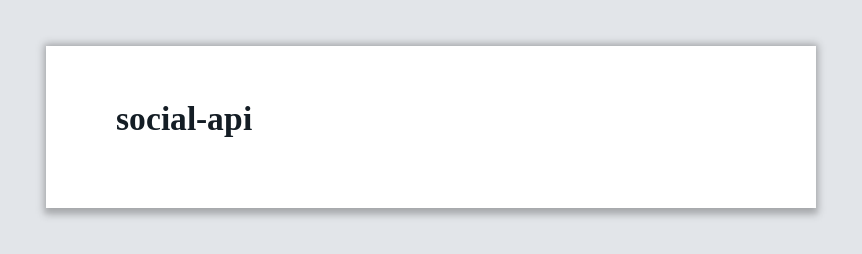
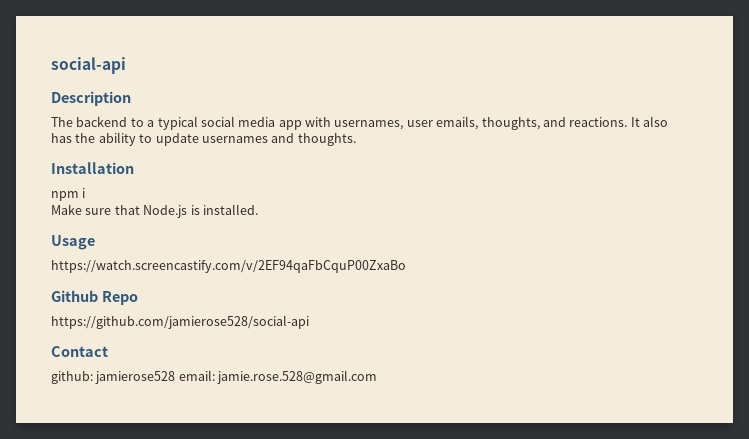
+ Description
+ The backend to a typical social media app with usernames, user emails, thoughts, and reactions. It also has the ability to update usernames and thoughts.
+ Installation
+ npm i
+ Make sure that Node.js is installed.
+ Usage
+ https://watch.screencastify.com/v/2EF94qaFbCquP00ZxaBo
+ Github Repo
+ https://github.com/jamierose528/social-api
+ Contact
+ github: jamierose528 email: jamie.rose.528@gmail.com

